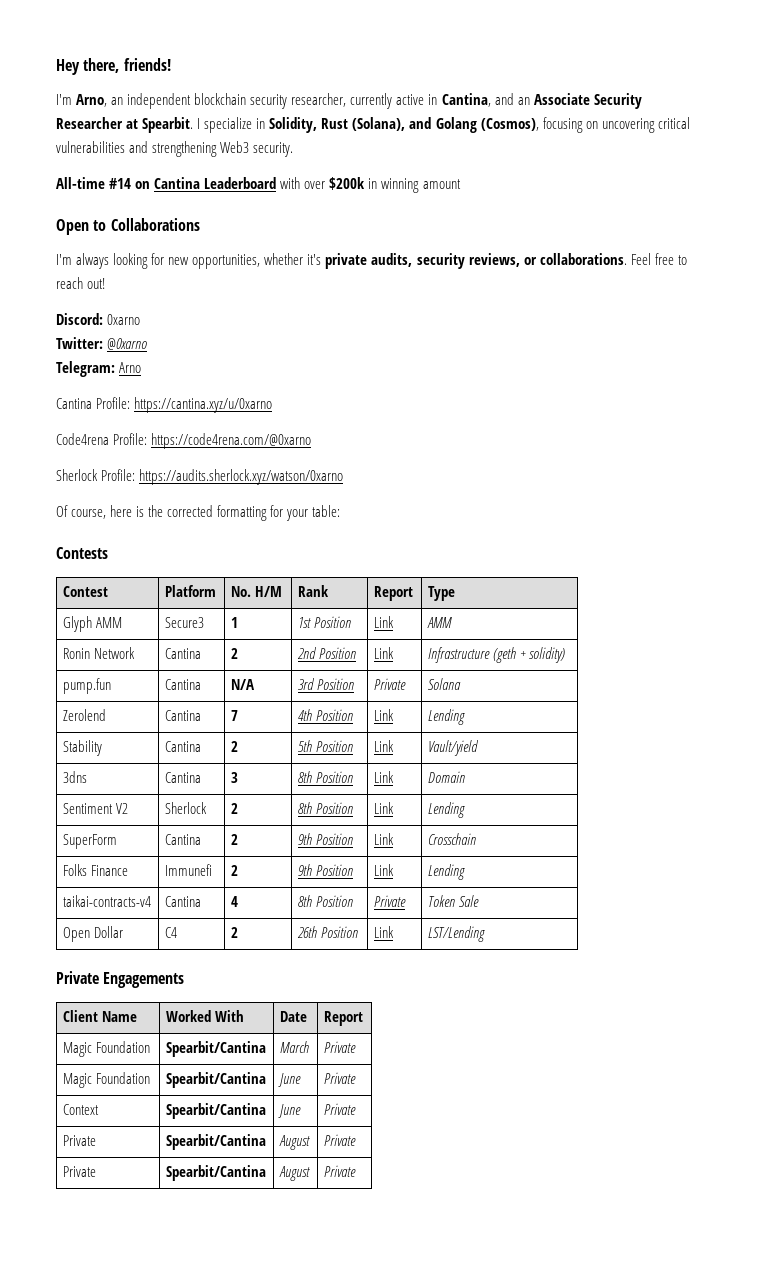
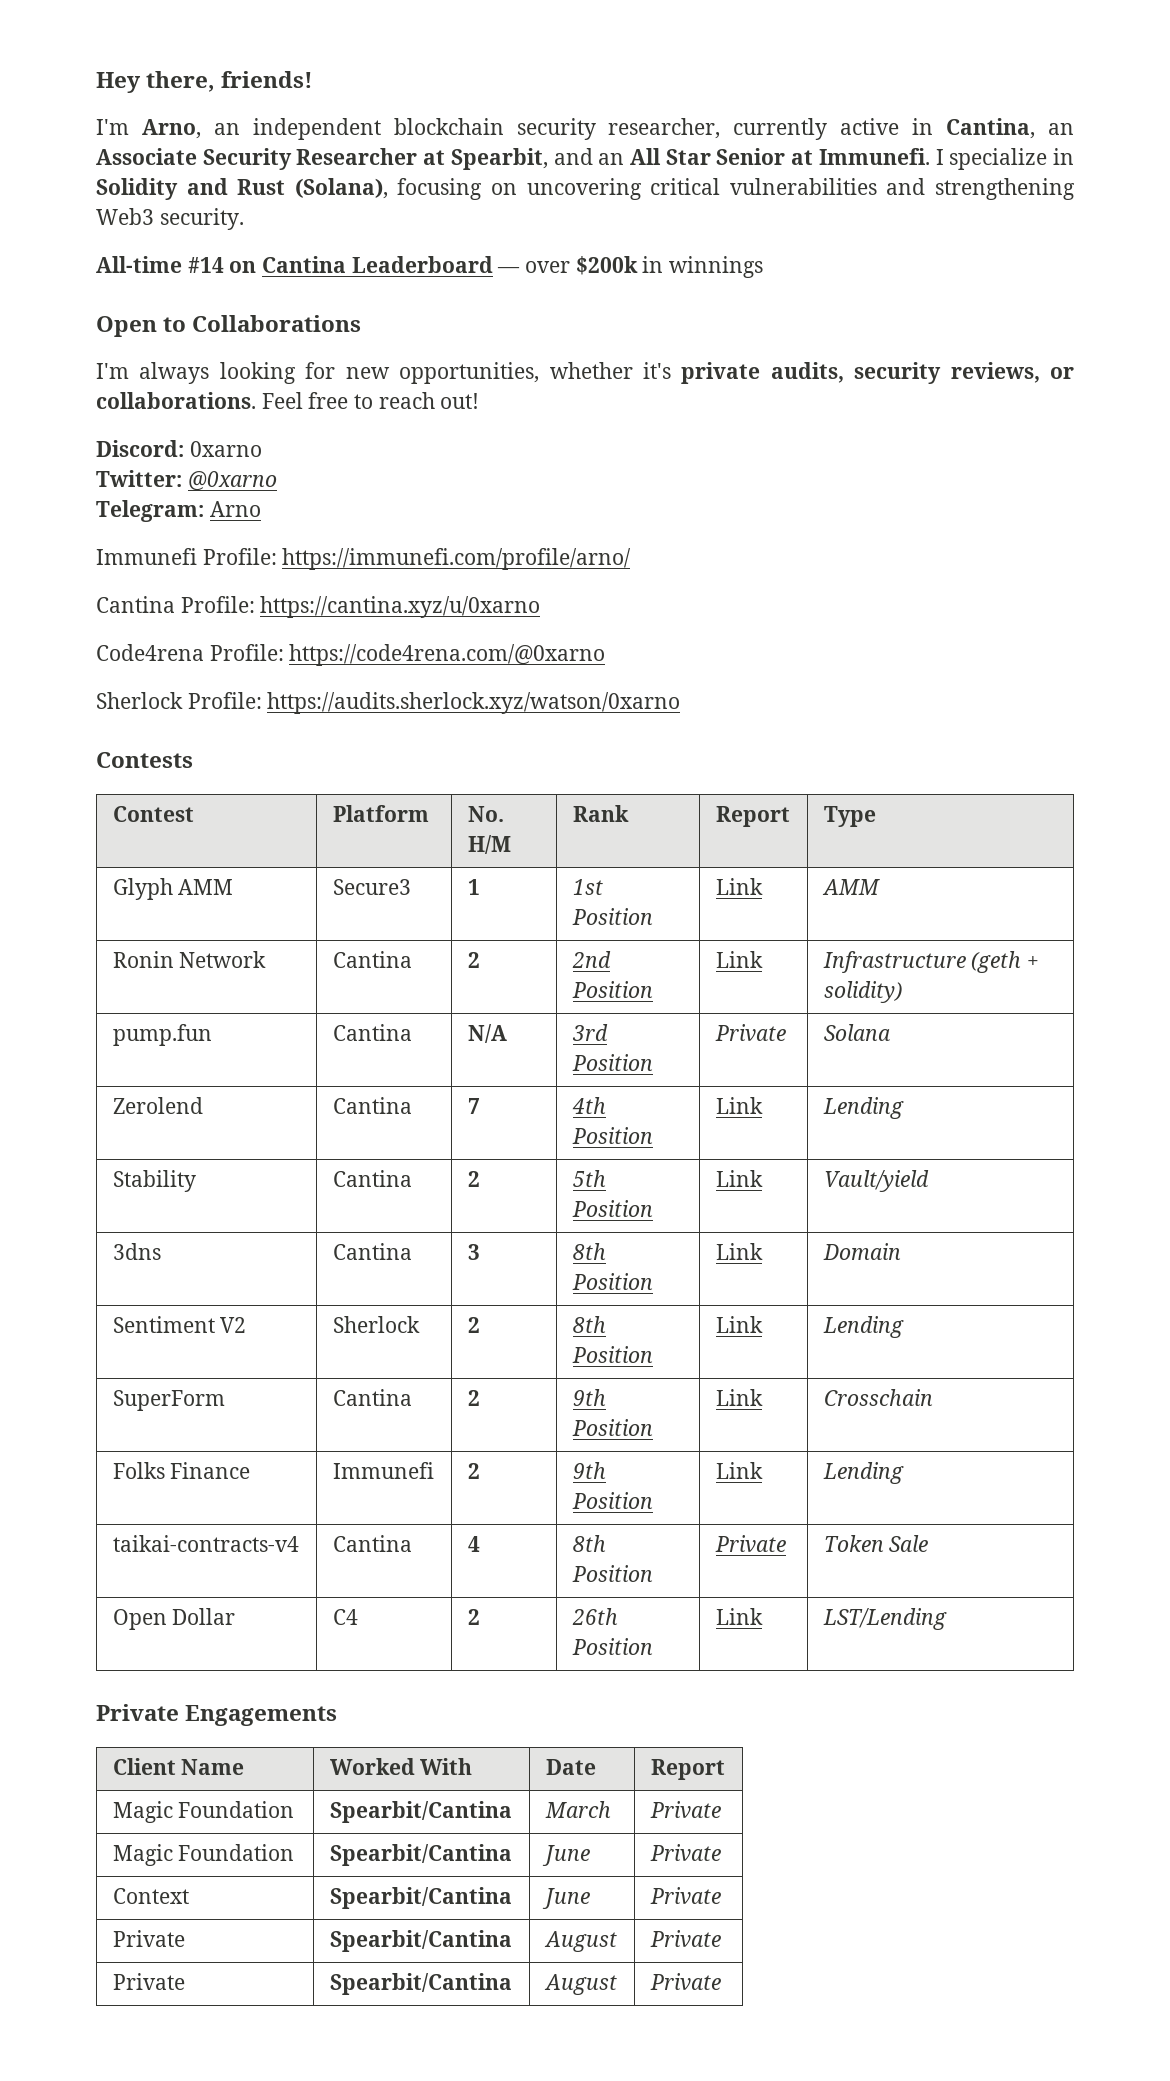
- I'm Arno, an independent blockchain security researcher, currently active in Cantina, and an Associate Security Researcher at Spearbit. I specialize in Solidity, Rust (Solana), and Golang (Cosmos), focusing on uncovering critical vulnerabilities and strengthening Web3 security.
+ I'm Arno, an independent blockchain security researcher, currently active in Cantina, an Associate Security Researcher at Spearbit, and an All Star Senior at Immunefi. I specialize in Solidity and Rust (Solana), focusing on uncovering critical vulnerabilities and strengthening Web3 security.
- All-time #14 on Cantina Leaderboard with over $200k in winning amount
+ All-time #14 on Cantina Leaderboard — over $200k in winnings
+ Immunefi Profile: https://immunefi.com/profile/arno/
- Of course, here is the corrected formatting for your table:

